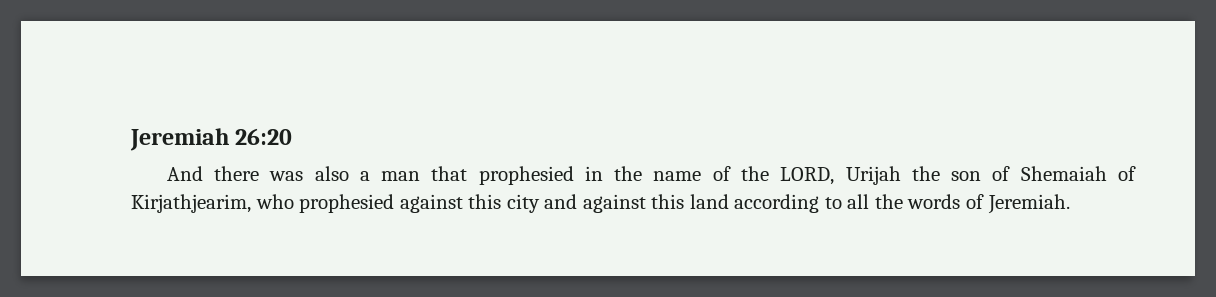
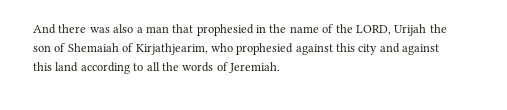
- Jeremiah 26:20

